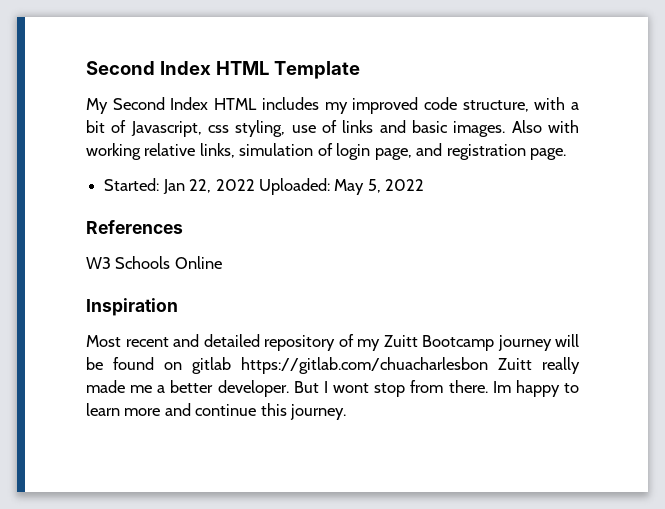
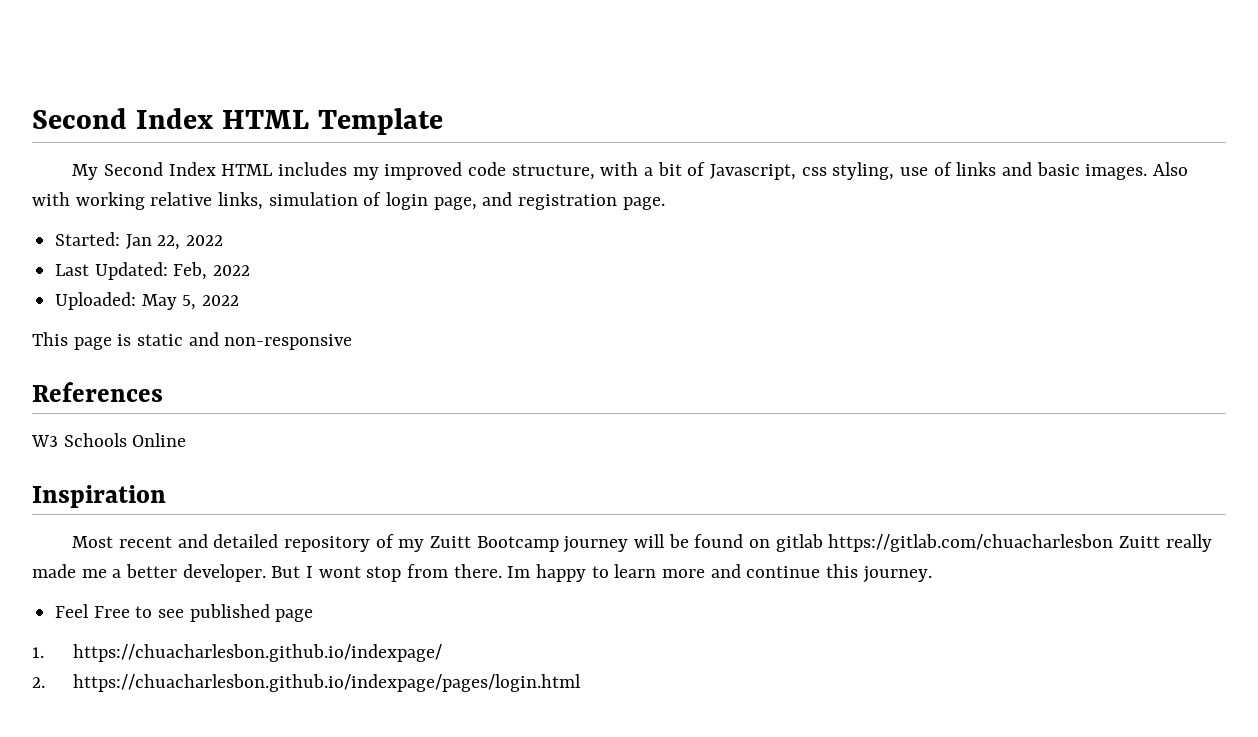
- Started: Jan 22, 2022 Uploaded: May 5, 2022
+ Started: Jan 22, 2022
+ Last Updated: Feb, 2022
+ Uploaded: May 5, 2022
+ This page is static and non-responsive
+ Feel Free to see published page
+ 1. https://chuacharlesbon.github.io/indexpage/
+ 2. https://chuacharlesbon.github.io/indexpage/pages/login.html

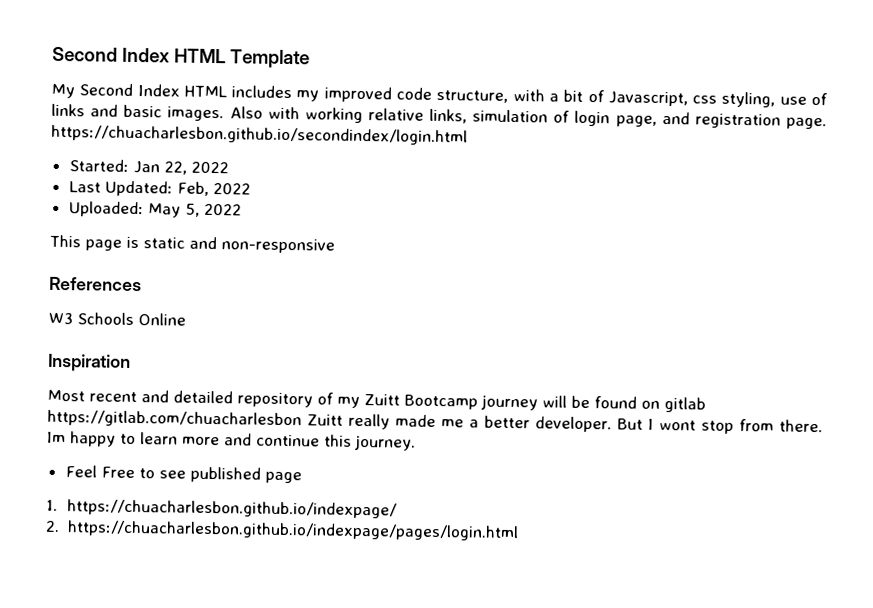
- Also with working relative links, simulation of login page, and registration page.
+ Also with working relative links, simulation of login page, and registration page. https://chuacharlesbon.github.io/secondindex/login.html

